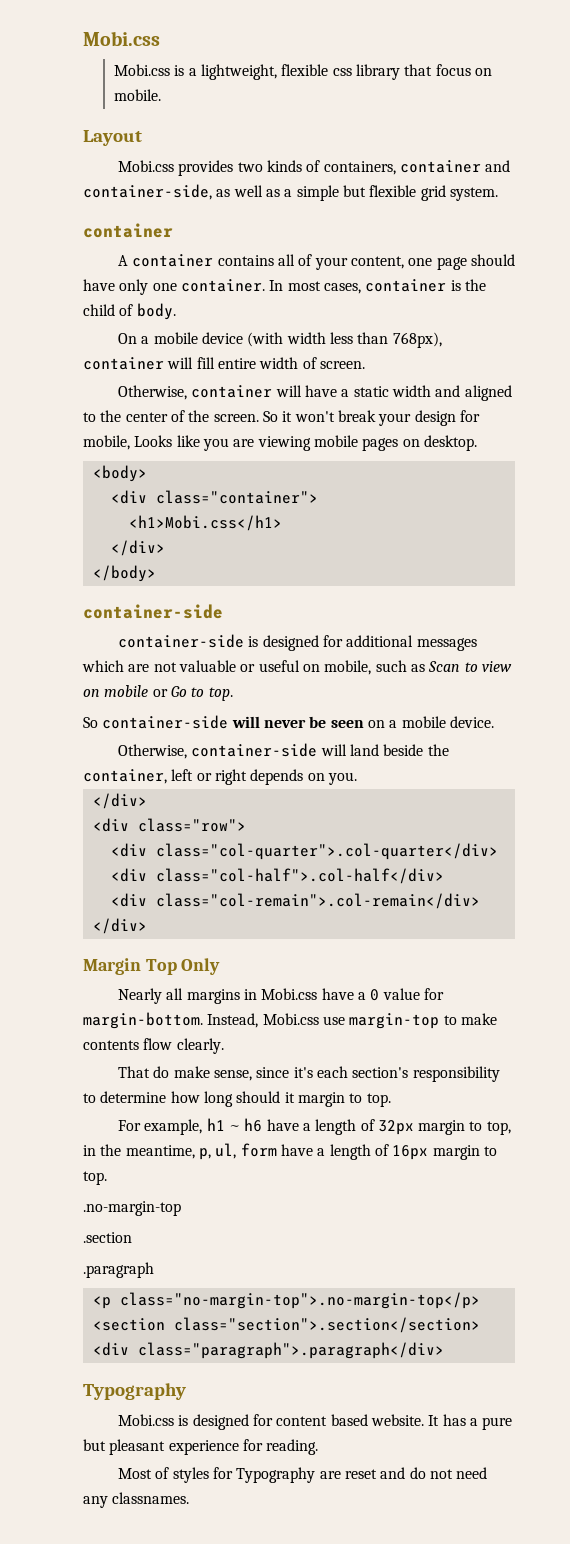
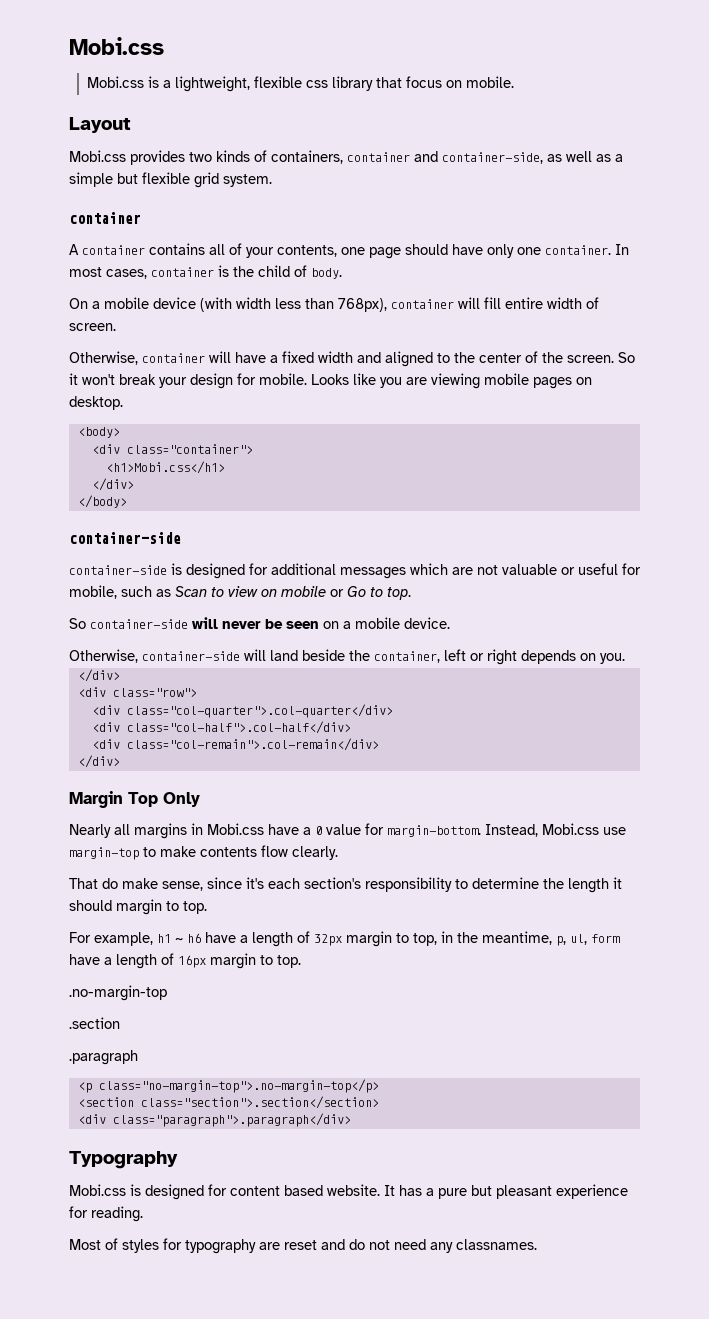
- A container contains all of your content, one page should have only one container.
+ A container contains all of your contents, one page should have only one container.
- Otherwise, container will have a static width and aligned to the center of the screen.
+ Otherwise, container will have a fixed width and aligned to the center of the screen.
- So it won't break your design for mobile, Looks like you are viewing mobile pages on desktop.
+ So it won't break your design for mobile. Looks like you are viewing mobile pages on desktop.
- container-side is designed for additional messages which are not valuable or useful on mobile, such as Scan to view on mobile or Go to top.
+ container-side is designed for additional messages which are not valuable or useful for mobile, such as Scan to view on mobile or Go to top.
- That do make sense, since it's each section's responsibility to determine how long should it margin to top.
+ That do make sense, since it's each section's responsibility to determine the length it should margin to top.
- Most of styles for Typography are reset and do not need any classnames.
+ Most of styles for typography are reset and do not need any classnames.

